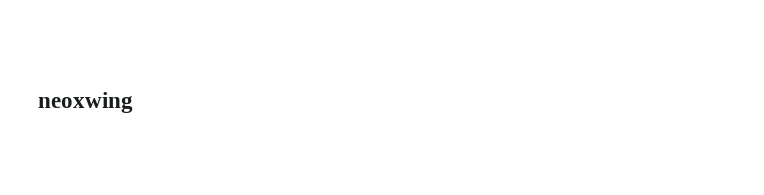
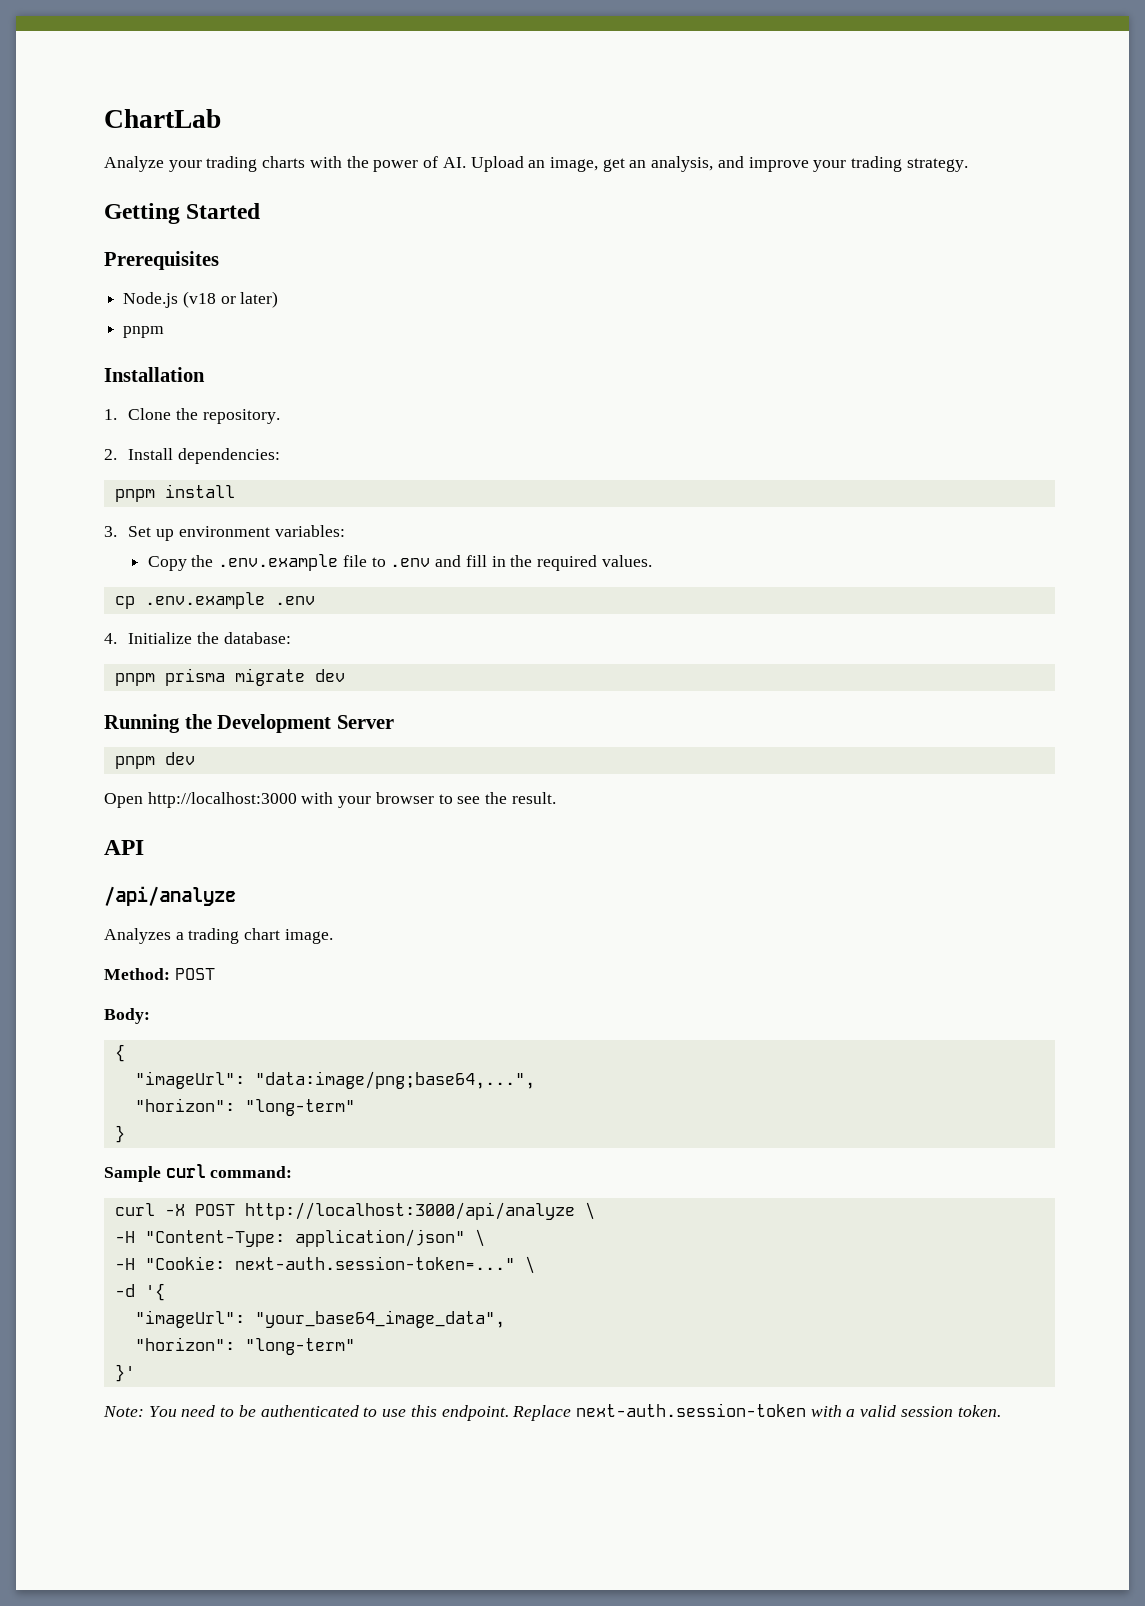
- neoxwing
+ ChartLab
+ Analyze your trading charts with the power of AI. Upload an image, get an analysis, and improve your trading strategy.
+ Getting Started
+ Prerequisites
+ Node.js (v18 or later)
+ pnpm
+ Installation
+ 1. Clone the repository.
+ 2. Install dependencies:
+ pnpm install
+ 3. Set up environment variables:
+ Copy the .env.example file to .env and fill in the required values.
+ cp .env.example .env
+ 4. Initialize the database:
+ pnpm prisma migrate dev
+ Running the Development Server
+ pnpm dev
+ Open http://localhost:3000 with your browser to see the result.
+ API
+ /api/analyze
+ Analyzes a trading chart image.
+ Method: POST
+ Body:
+ {
+ "imageUrl": "data:image/png;base64,...",
+ "horizon": "long-term"
+ }
+ Sample curl command:
+ curl -X POST http://localhost:3000/api/analyze \
+ -H "Content-Type: application/json" \
+ -H "Cookie: next-auth.session-token=..." \
+ -d '{
+ "imageUrl": "your_base64_image_data",
+ "horizon": "long-term"
+ }'
+ Note: You need to be authenticated to use this endpoint. Replace next-auth.session-token with a valid session token.

